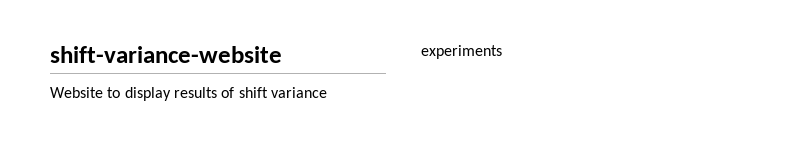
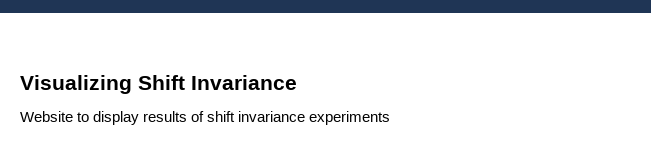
- shift-variance-website
+ Visualizing Shift Invariance
- Website to display results of shift variance experiments
+ Website to display results of shift invariance experiments

